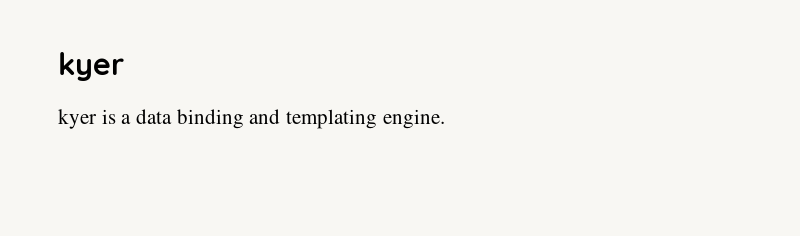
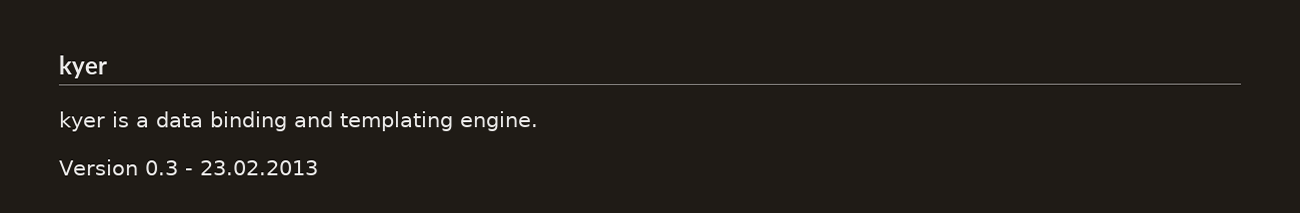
+ Version 0.3 - 23.02.2013

